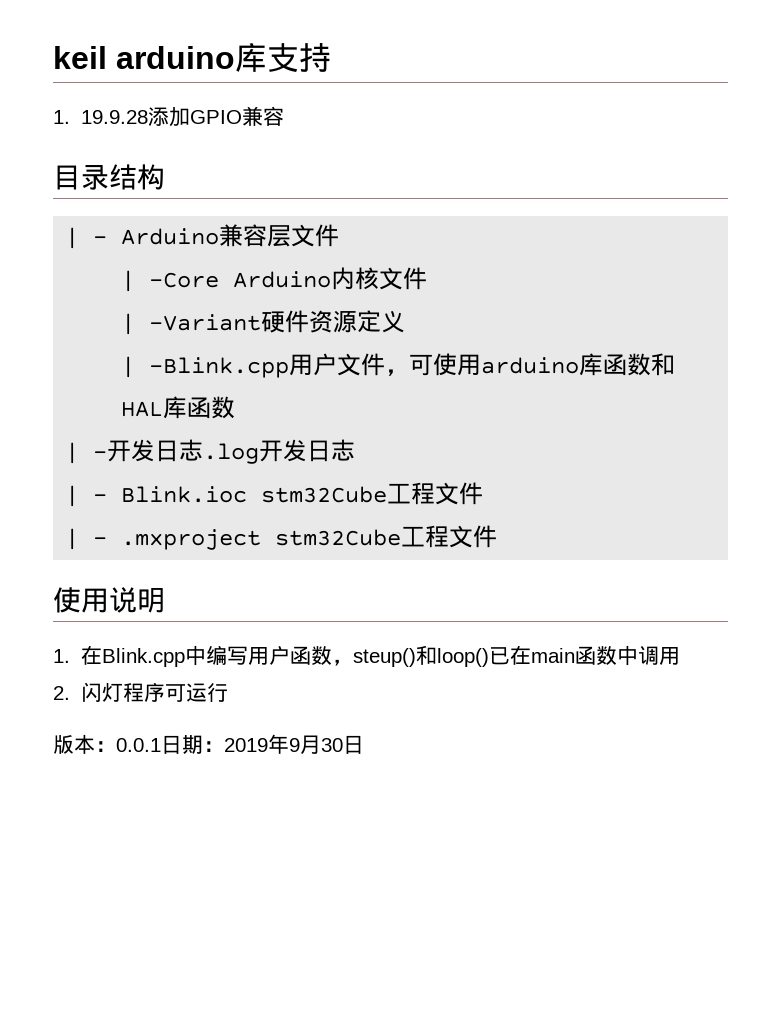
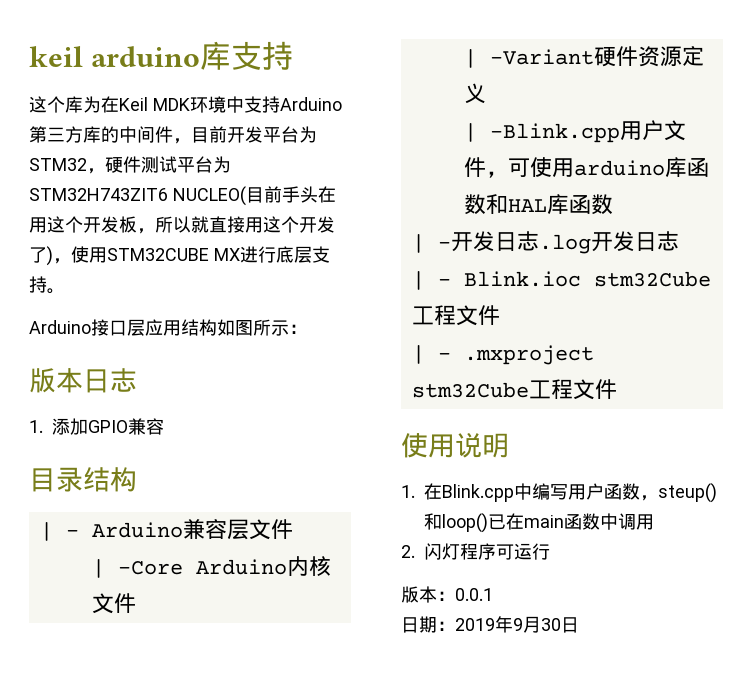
- 1. 19.9.28添加GPIO兼容
+ 这个库为在Keil MDK环境中支持Arduino第三方库的中间件，目前开发平台为STM32，硬件测试平台为STM32H743ZIT6 NUCLEO(目前手头在用这个开发板，所以就直接用这个开发了)，使用STM32CUBE MX进行底层支持。
+ Arduino接口层应用结构如图所示：
+ 版本日志
+ 1.添加GPIO兼容
- 版本：0.0.1日期：2019年9月30日
+ 版本：0.0.1
+ 日期：2019年9月30日

